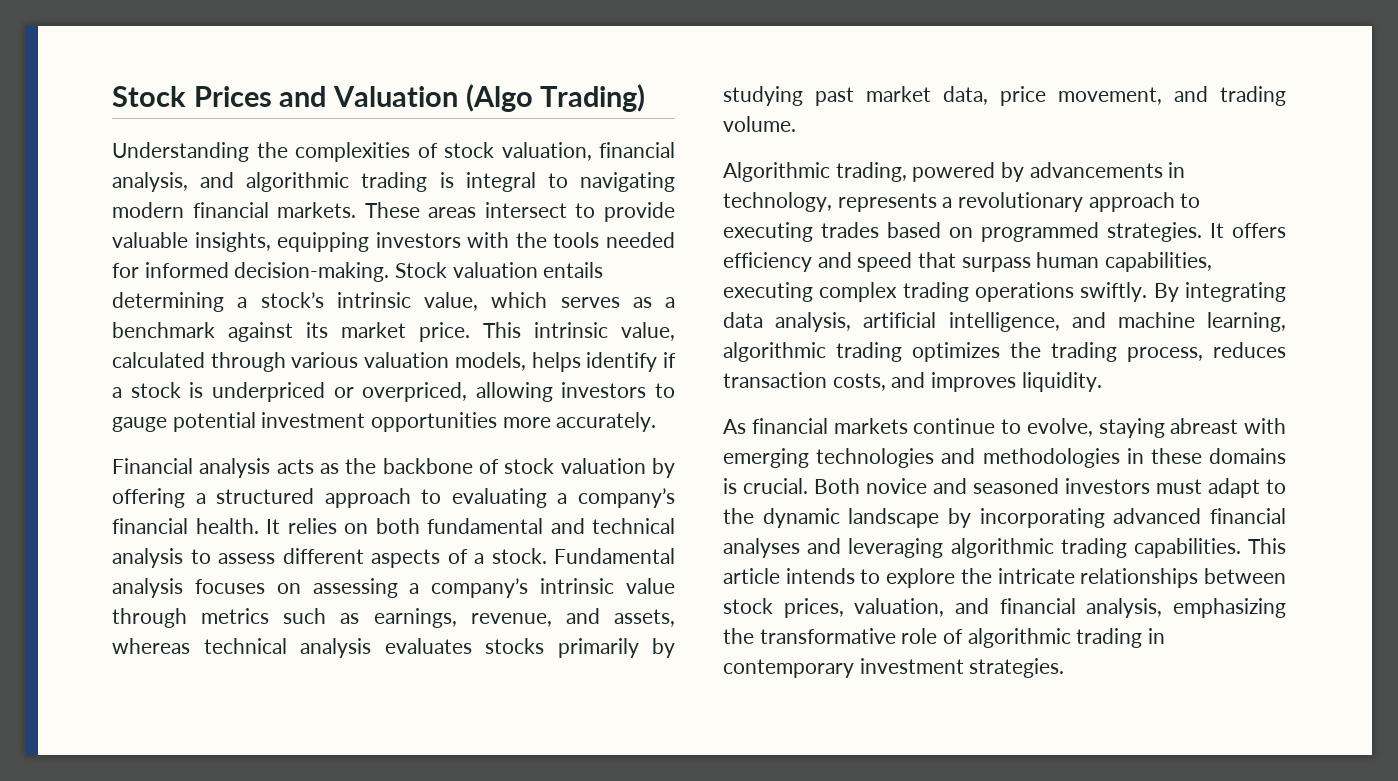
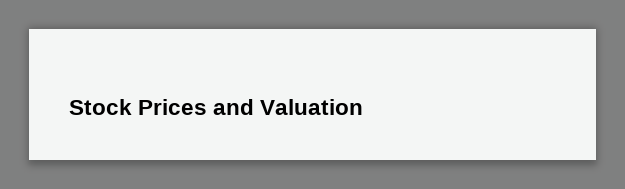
- Stock Prices and Valuation (Algo Trading)
- Understanding the complexities of stock valuation, financial analysis, and algorithmic trading is integral to navigating modern financial markets. These areas intersect to provide valuable insights, equipping investors with the tools needed for informed decision-making. Stock valuation entails determining a stock’s intrinsic value, which serves as a benchmark against its market price. This intrinsic value, calculated through various valuation models, helps identify if a stock is underpriced or overpriced, allowing investors to gauge potential investment opportunities more accurately.
- Financial analysis acts as the backbone of stock valuation by offering a structured approach to evaluating a company’s financial health. It relies on both fundamental and technical analysis to assess different aspects of a stock. Fundamental analysis focuses on assessing a company’s intrinsic value through metrics such as earnings, revenue, and assets, whereas technical analysis evaluates stocks primarily by studying past market data, price movement, and trading volume.
- Algorithmic trading, powered by advancements in technology, represents a revolutionary approach to executing trades based on programmed strategies. It offers efficiency and speed that surpass human capabilities, executing complex trading operations swiftly. By integrating data analysis, artificial intelligence, and machine learning, algorithmic trading optimizes the trading process, reduces transaction costs, and improves liquidity.
- As financial markets continue to evolve, staying abreast with emerging technologies and methodologies in these domains is crucial. Both novice and seasoned investors must adapt to the dynamic landscape by incorporating advanced financial analyses and leveraging algorithmic trading capabilities. This article intends to explore the intricate relationships between stock prices, valuation, and financial analysis, emphasizing the transformative role of algorithmic trading in contemporary investment strategies.
+ Stock Prices and Valuation

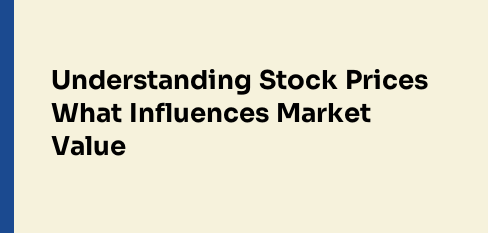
- Stock Prices and Valuation
+ Understanding Stock Prices What Influences Market Value

